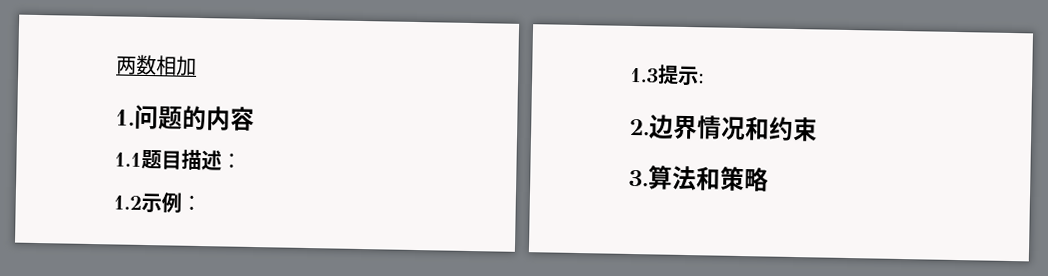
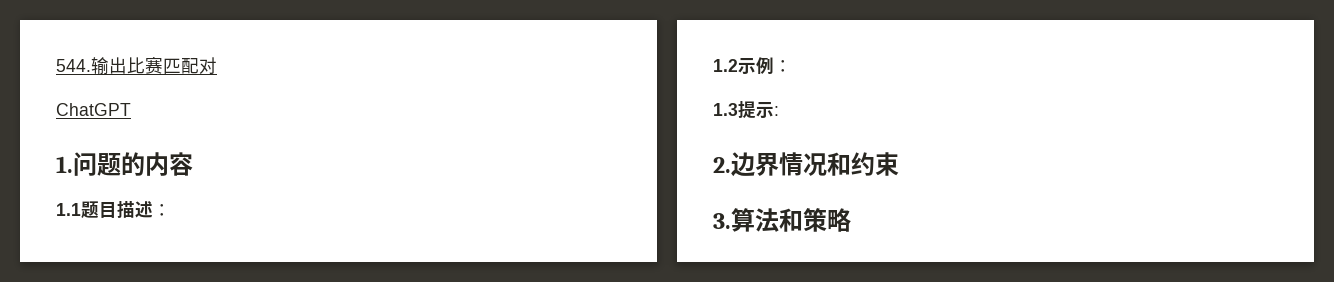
- 两数相加
+ 544.输出比赛匹配对
+ ChatGPT

